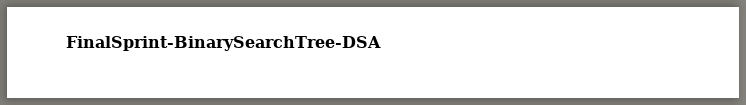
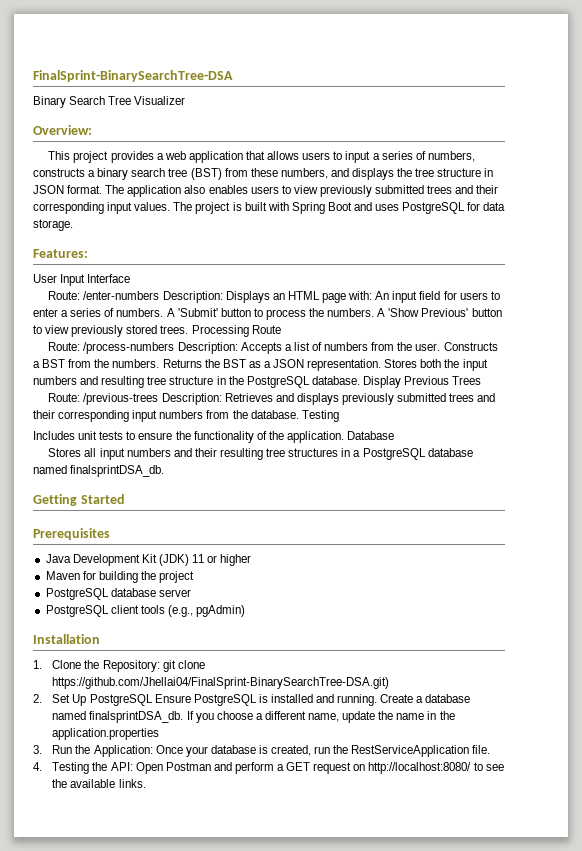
+ Binary Search Tree Visualizer
+ Overview:
+ This project provides a web application that allows users to input a series of numbers, constructs a binary search tree (BST) from these numbers, and displays the tree structure in JSON format. The application also enables users to view previously submitted trees and their corresponding input values. The project is built with Spring Boot and uses PostgreSQL for data storage.
+ Features:
+ User Input Interface
+ Route: /enter-numbers Description: Displays an HTML page with: An input field for users to enter a series of numbers. A 'Submit' button to process the numbers. A 'Show Previous' button to view previously stored trees. Processing Route
+ Route: /process-numbers Description: Accepts a list of numbers from the user. Constructs a BST from the numbers. Returns the BST as a JSON representation. Stores both the input numbers and resulting tree structure in the PostgreSQL database. Display Previous Trees
+ Route: /previous-trees Description: Retrieves and displays previously submitted trees and their corresponding input numbers from the database. Testing
+ Includes unit tests to ensure the functionality of the application. Database
+ Stores all input numbers and their resulting tree structures in a PostgreSQL database named finalsprintDSA_db.
+ Getting Started
+ Prerequisites
+ Java Development Kit (JDK) 11 or higher
+ Maven for building the project
+ PostgreSQL database server
+ PostgreSQL client tools (e.g., pgAdmin)
+ Installation
+ 1. Clone the Repository: git clone https://github.com/Jhellai04/FinalSprint-BinarySearchTree-DSA.git)
+ 2. Set Up PostgreSQL Ensure PostgreSQL is installed and running. Create a database named finalsprintDSA_db. If you choose a different name, update the name in the application.properties
+ 3. Run the Application: Once your database is created, run the RestServiceApplication file.
+ 4. Testing the API: Open Postman and perform a GET request on http://localhost:8080/ to see the available links.

